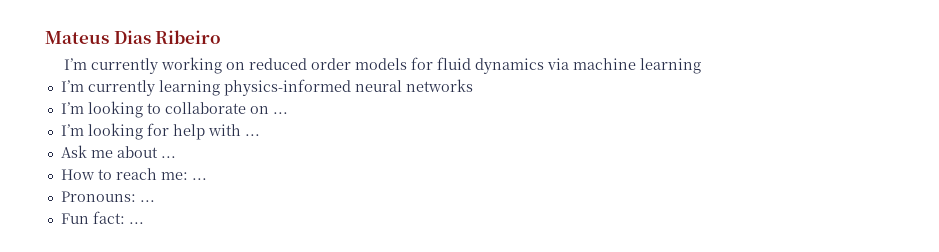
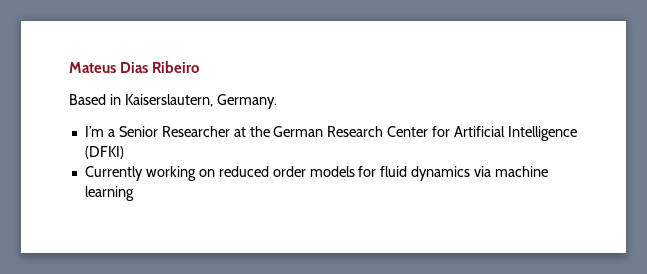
- I’m currently working on reduced order models for fluid dynamics via machine learning
+ Based in Kaiserslautern, Germany.
+ I’m a Senior Researcher at the German Research Center for Artificial Intelligence (DFKI)
+ Currently working on reduced order models for fluid dynamics via machine learning
- I’m currently learning physics-informed neural networks
- I’m looking to collaborate on ...
- I’m looking for help with ...
- Ask me about ...
- How to reach me: ...
- Pronouns: ...
- Fun fact: ...

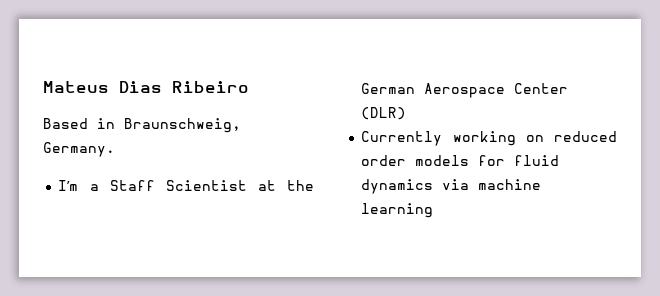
- Based in Kaiserslautern, Germany.
+ Based in Braunschweig, Germany.
- I’m a Senior Researcher at the German Research Center for Artificial Intelligence (DFKI)
+ I’m a Staff Scientist at the German Aerospace Center (DLR)

